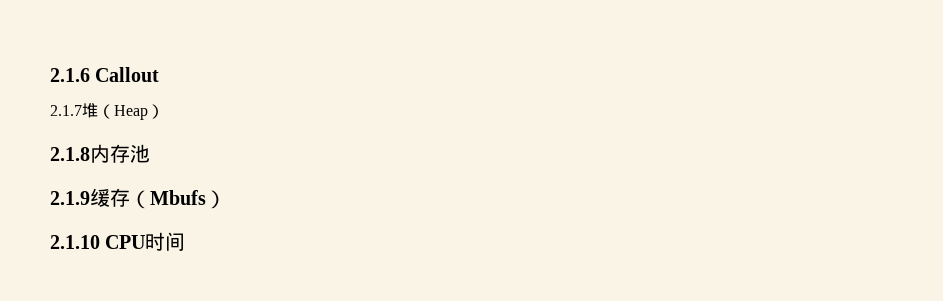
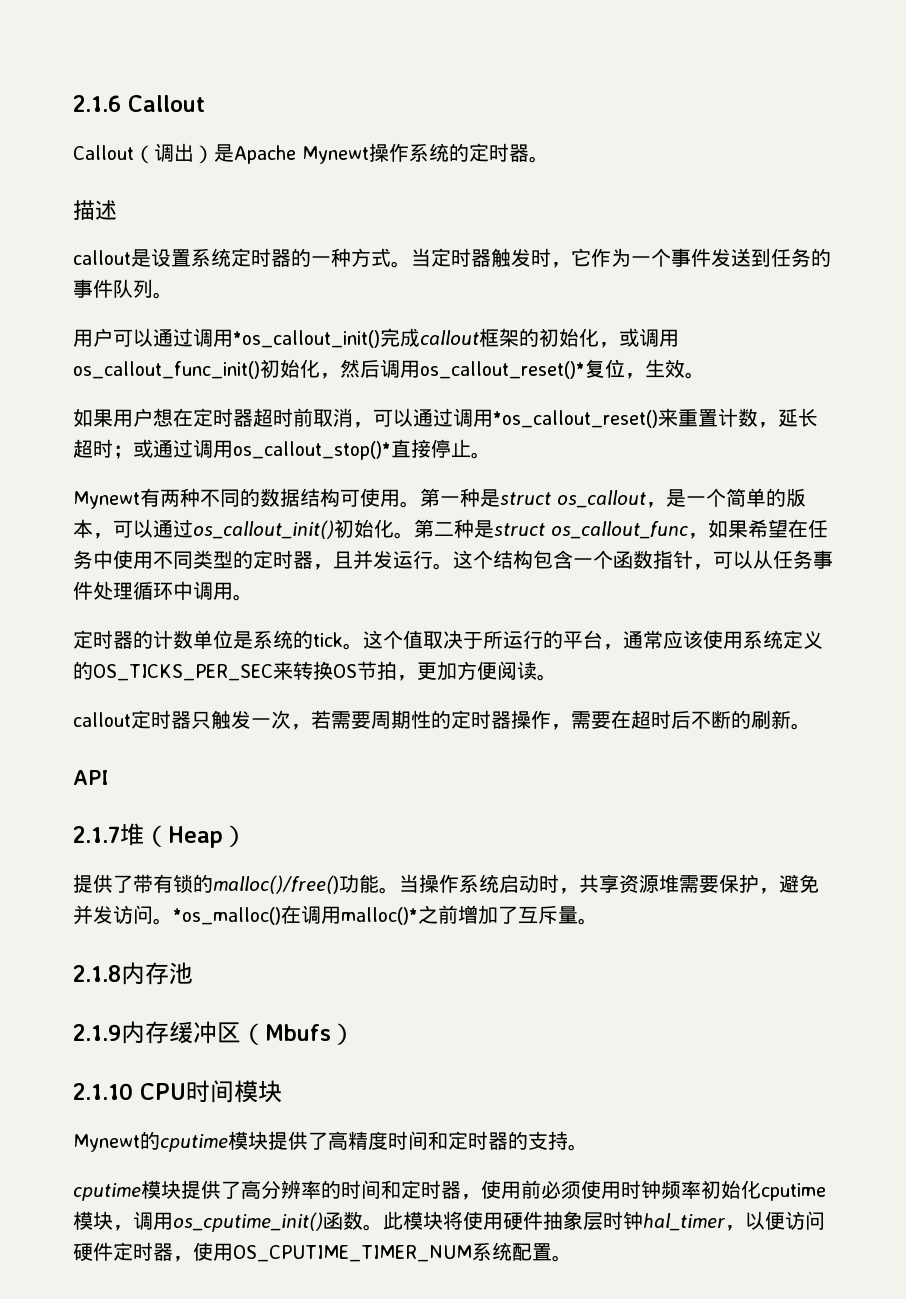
+ Callout（调出）是Apache Mynewt操作系统的定时器。
+ 描述
+ callout是设置系统定时器的一种方式。当定时器触发时，它作为一个事件发送到任务的事件队列。
+ 用户可以通过调用*os_callout_init()完成callout框架的初始化，或调用os_callout_func_init()初始化，然后调用os_callout_reset()*复位，生效。
+ 如果用户想在定时器超时前取消，可以通过调用*os_callout_reset()来重置计数，延长超时；或通过调用os_callout_stop()*直接停止。
+ Mynewt有两种不同的数据结构可使用。第一种是struct os_callout，是一个简单的版本，可以通过os_callout_init()初始化。第二种是struct os_callout_func，如果希望在任务中使用不同类型的定时器，且并发运行。这个结构包含一个函数指针，可以从任务事件处理循环中调用。
+ 定时器的计数单位是系统的tick。这个值取决于所运行的平台，通常应该使用系统定义的OS_TICKS_PER_SEC来转换OS节拍，更加方便阅读。
+ callout定时器只触发一次，若需要周期性的定时器操作，需要在超时后不断的刷新。
+ API
  2.1.7堆（Heap）
+ 提供了带有锁的malloc()/free()功能。当操作系统启动时，共享资源堆需要保护，避免并发访问。*os_malloc()在调用malloc()*之前增加了互斥量。
- 2.1.9缓存（Mbufs）
+ 2.1.9内存缓冲区（Mbufs）
- 2.1.10 CPU时间
+ 2.1.10 CPU时间模块
+ Mynewt的cputime模块提供了高精度时间和定时器的支持。
+ cputime模块提供了高分辨率的时间和定时器，使用前必须使用时钟频率初始化cputime模块，调用os_cputime_init()函数。此模块将使用硬件抽象层时钟hal_timer，以便访问硬件定时器，使用OS_CPUTIME_TIMER_NUM系统配置。

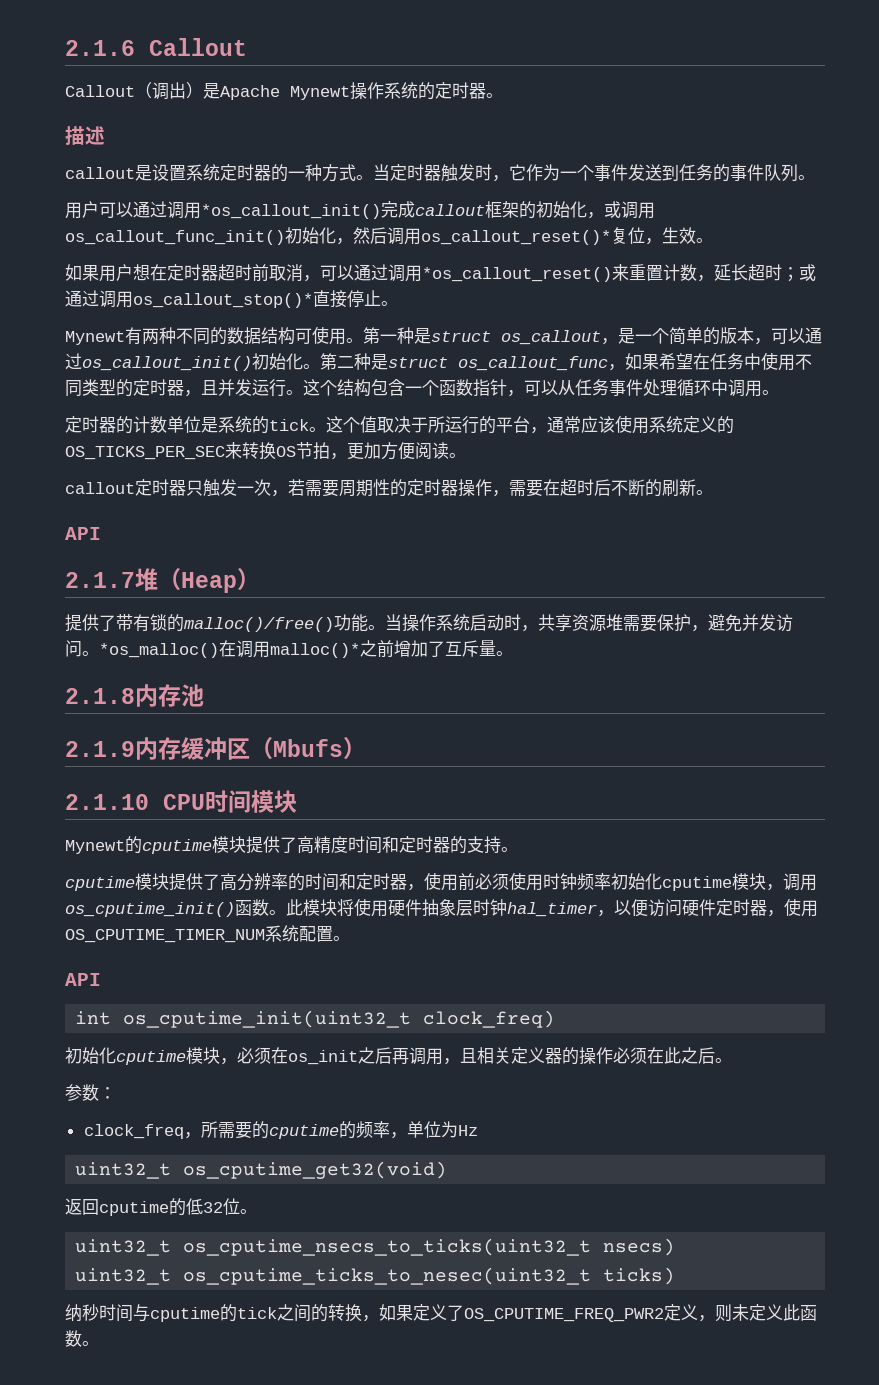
  此模块将使用硬件抽象层时钟hal_timer，以便访问硬件定时器，使用OS_CPUTIME_TIMER_NUM系统配置。
+ API
+ int os_cputime_init(uint32_t clock_freq)
+ 初始化cputime模块，必须在os_init之后再调用，且相关定义器的操作必须在此之后。
+ 参数：
+ clock_freq，所需要的cputime的频率，单位为Hz
+ uint32_t os_cputime_get32(void)
+ 返回cputime的低32位。
+ uint32_t os_cputime_nsecs_to_ticks(uint32_t nsecs)
+ uint32_t os_cputime_ticks_to_nesec(uint32_t ticks)
+ 纳秒时间与cputime的tick之间的转换，如果定义了OS_CPUTIME_FREQ_PWR2定义，则未定义此函数。

